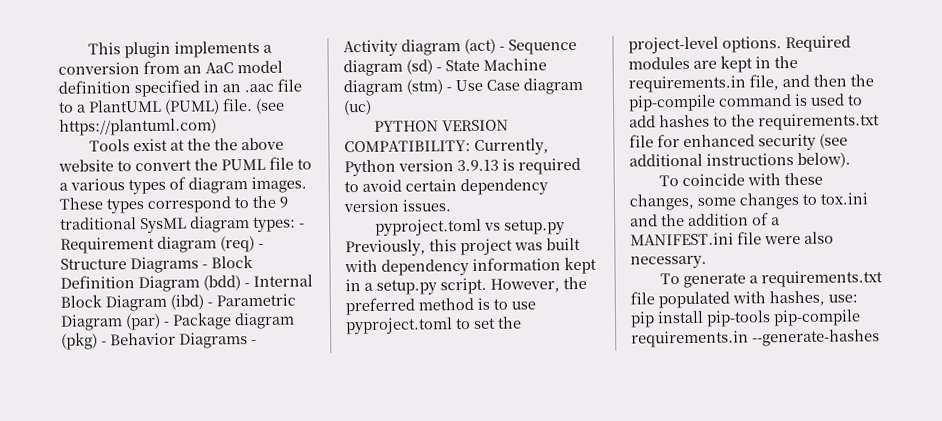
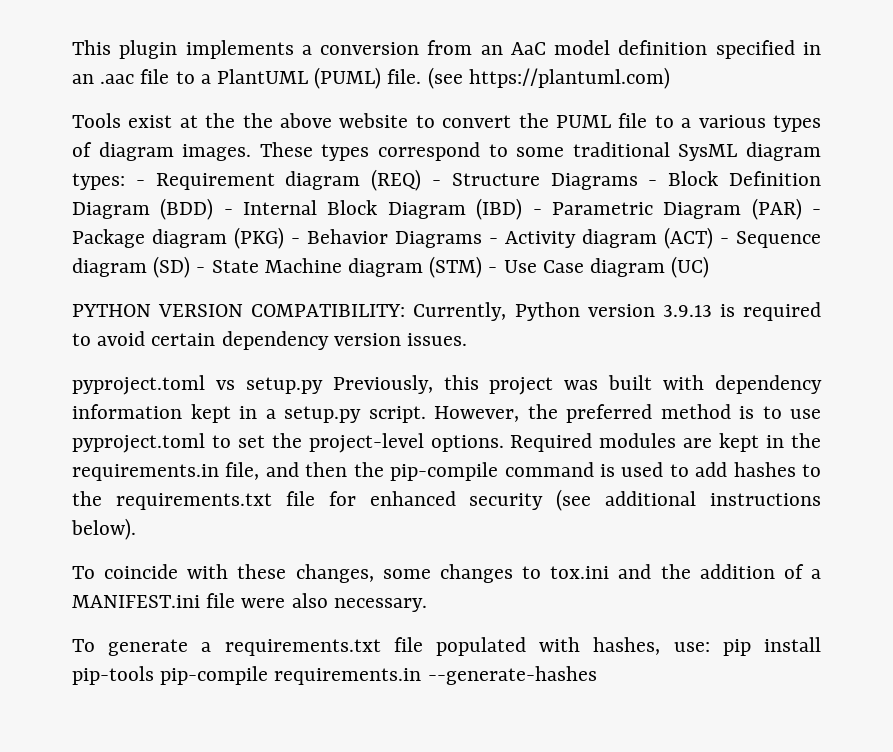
- These types correspond to the 9 traditional SysML diagram types: - Requirement diagram (req) - Structure Diagrams - Block Definition Diagram (bdd) - Internal Block Diagram (ibd) - Parametric Diagram (par) - Package diagram (pkg) - Behavior Diagrams - Activity diagram (act) - Sequence diagram (sd) - State Machine diagram (stm) - Use Case diagram (uc)
+ These types correspond to some traditional SysML diagram types: - Requirement diagram (REQ) - Structure Diagrams - Block Definition Diagram (BDD) - Internal Block Diagram (IBD) - Parametric Diagram (PAR) - Package diagram (PKG) - Behavior Diagrams - Activity diagram (ACT) - Sequence diagram (SD) - State Machine diagram (STM) - Use Case diagram (UC)

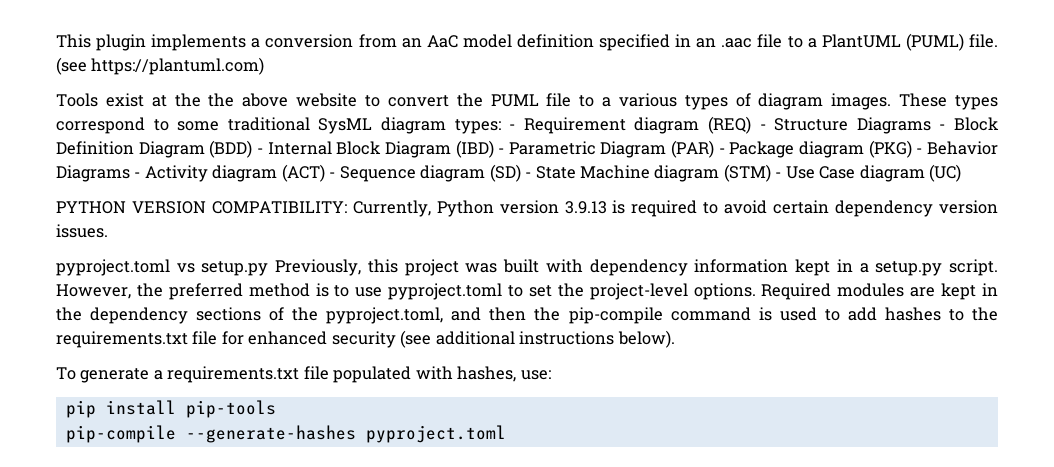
- Required modules are kept in the requirements.in file, and then the pip-compile command is used to add hashes to the requirements.txt file for enhanced security (see additional instructions below).
+ Required modules are kept in the dependency sections of the pyproject.toml, and then the pip-compile command is used to add hashes to the requirements.txt file for enhanced security (see additional instructions below).
- To coincide with these changes, some changes to tox.ini and the addition of a MANIFEST.ini file were also necessary.
- To generate a requirements.txt file populated with hashes, use: pip install pip-tools pip-compile requirements.in --generate-hashes
+ To generate a requirements.txt file populated with hashes, use:
+ pip install pip-tools
+ pip-compile --generate-hashes pyproject.toml

